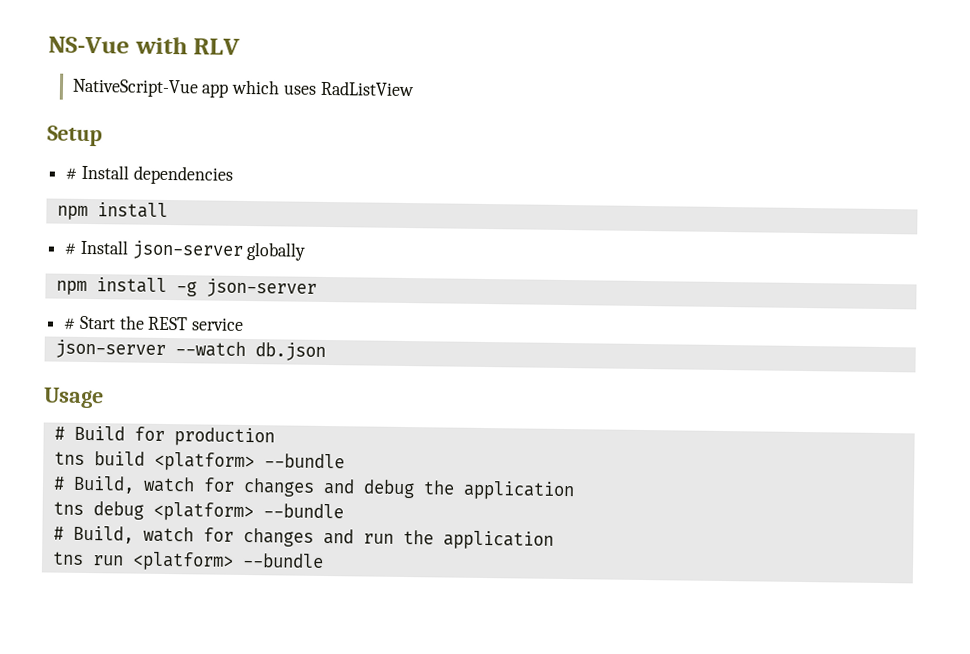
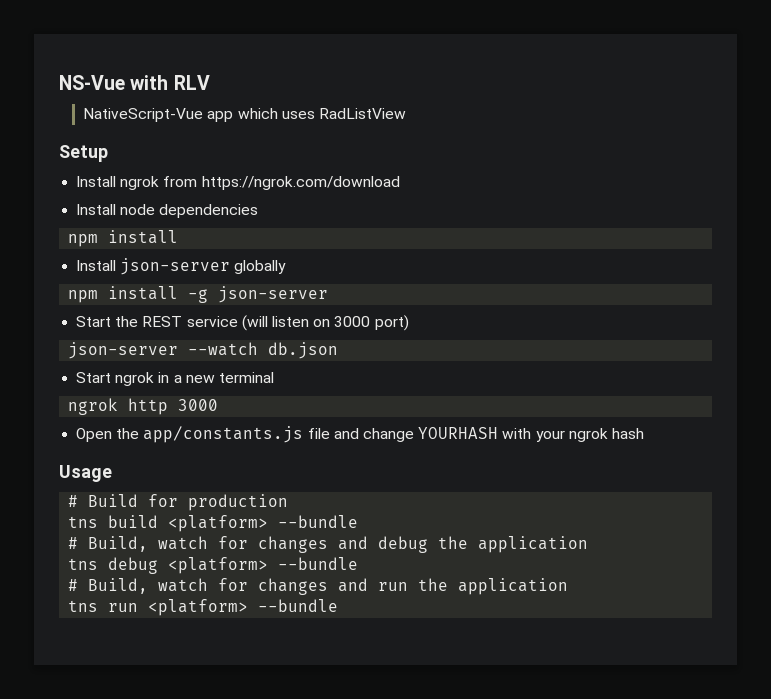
- # Install dependencies
+ Install ngrok from https://ngrok.com/download
+ Install node dependencies
- # Install json-server globally
+ Install json-server globally
- # Start the REST service
+ Start the REST service (will listen on 3000 port)
  json-server --watch db.json
+ Start ngrok in a new terminal
+ ngrok http 3000
+ Open the app/constants.js file and change YOURHASH with your ngrok hash

